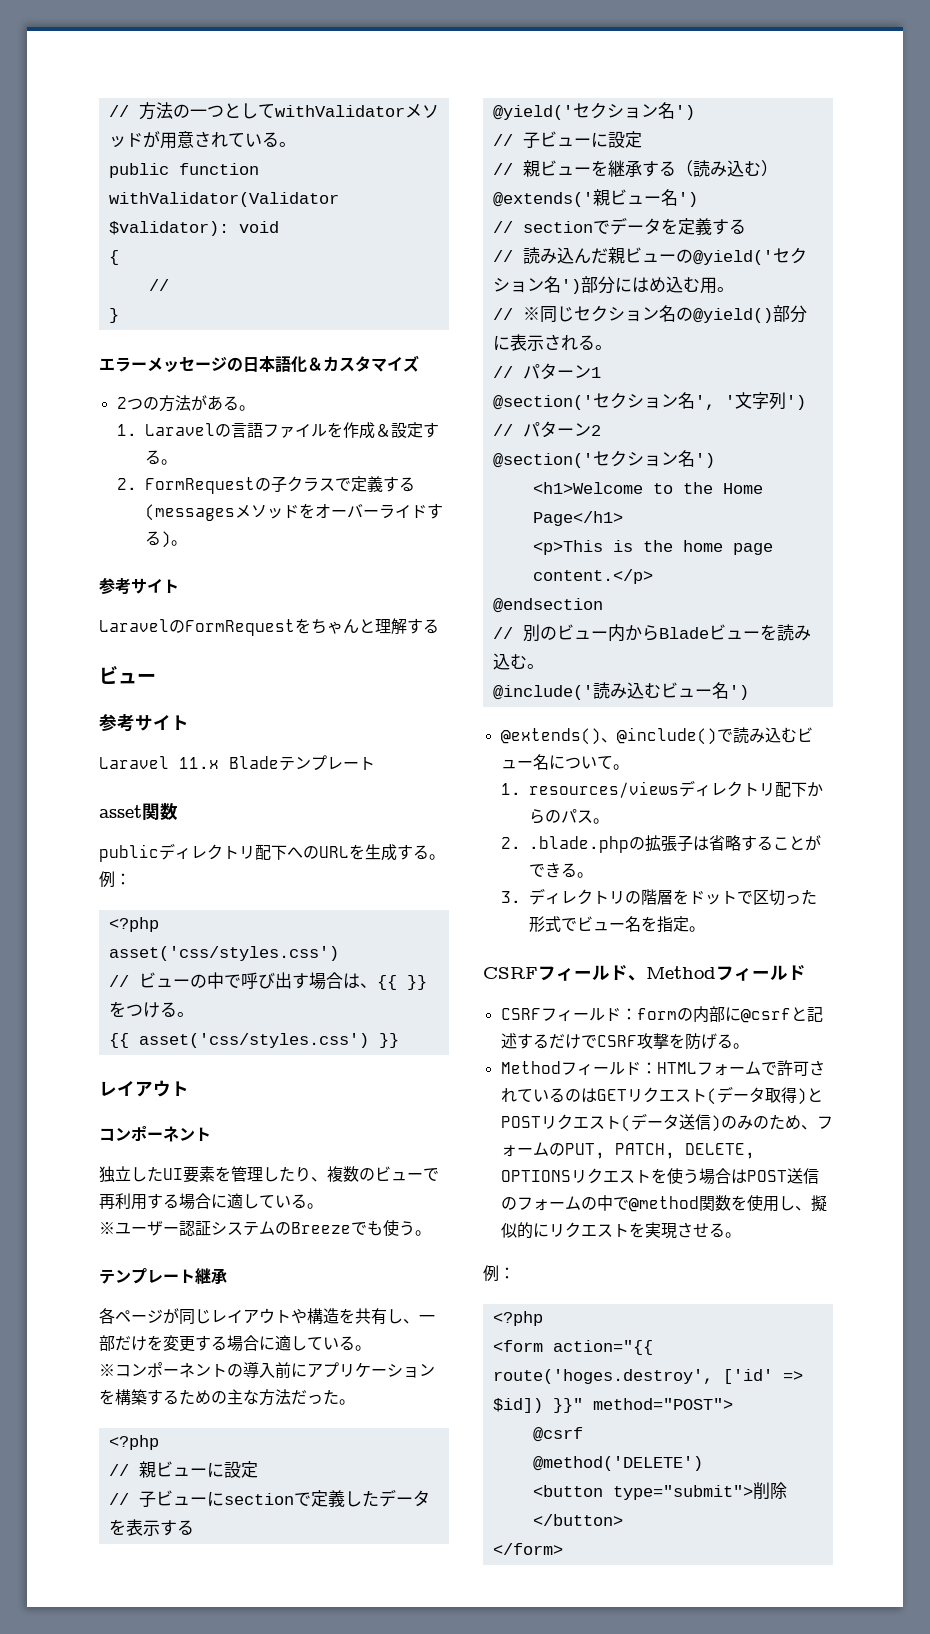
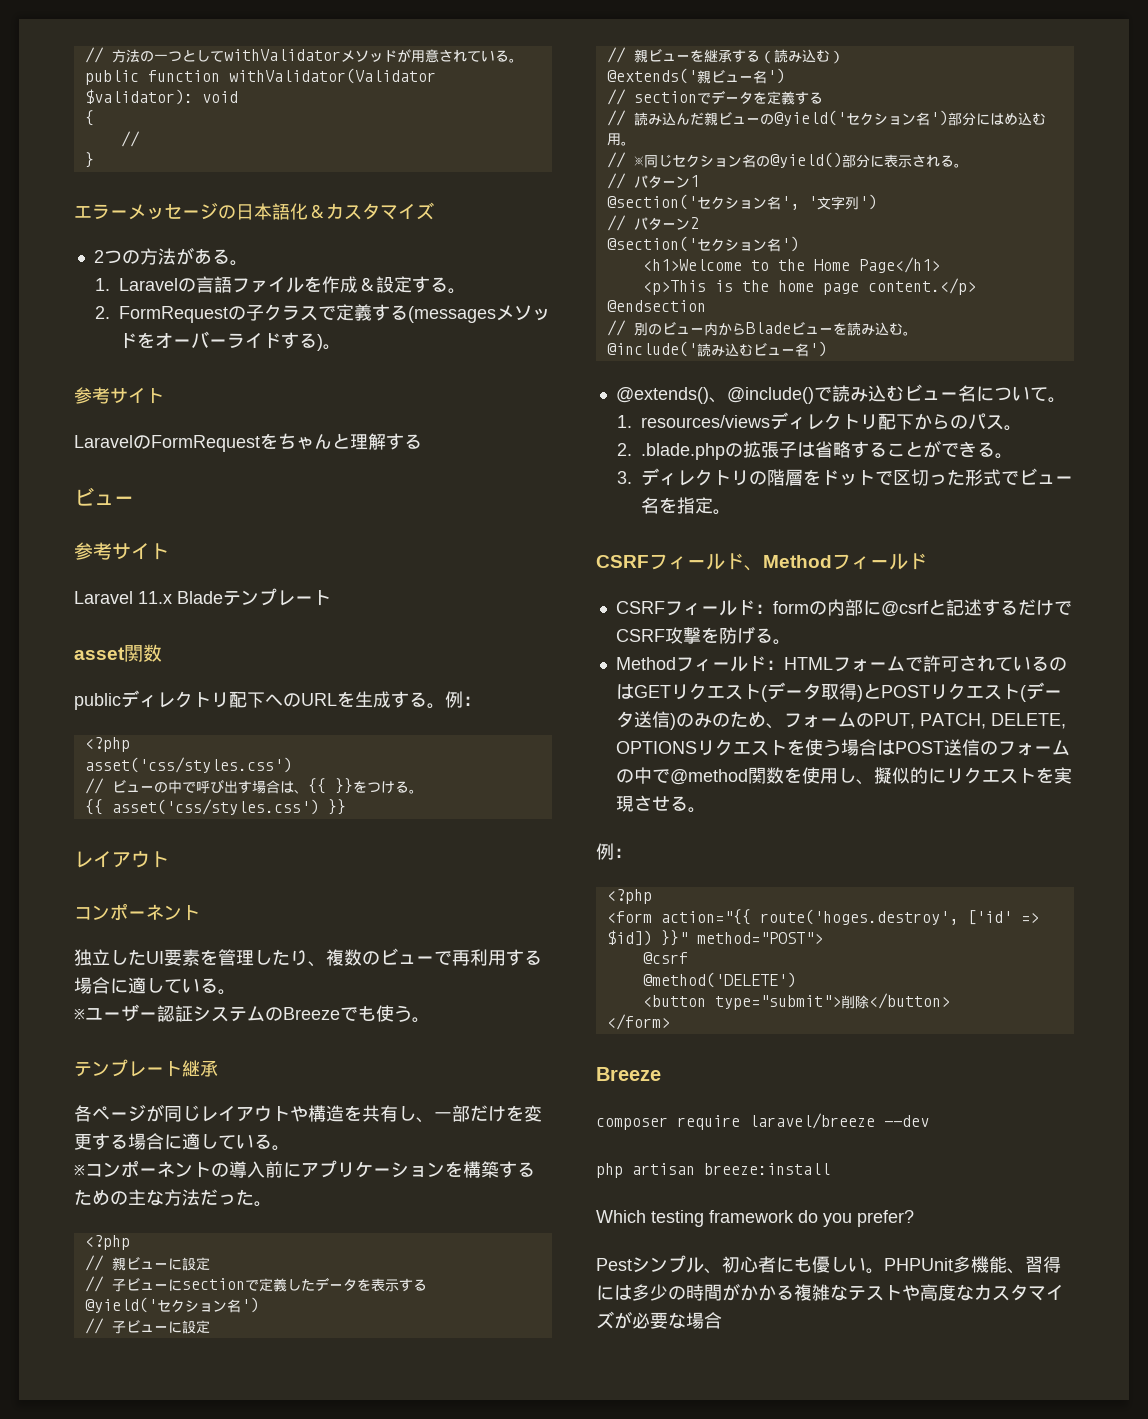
  </form>
+ Breeze
+ composer require laravel/breeze --dev
+ php artisan breeze:install
+ Which testing framework do you prefer?
+ Pestシンプル、初心者にも優しい。PHPUnit多機能、習得には多少の時間がかかる複雑なテストや高度なカスタマイズが必要な場合

